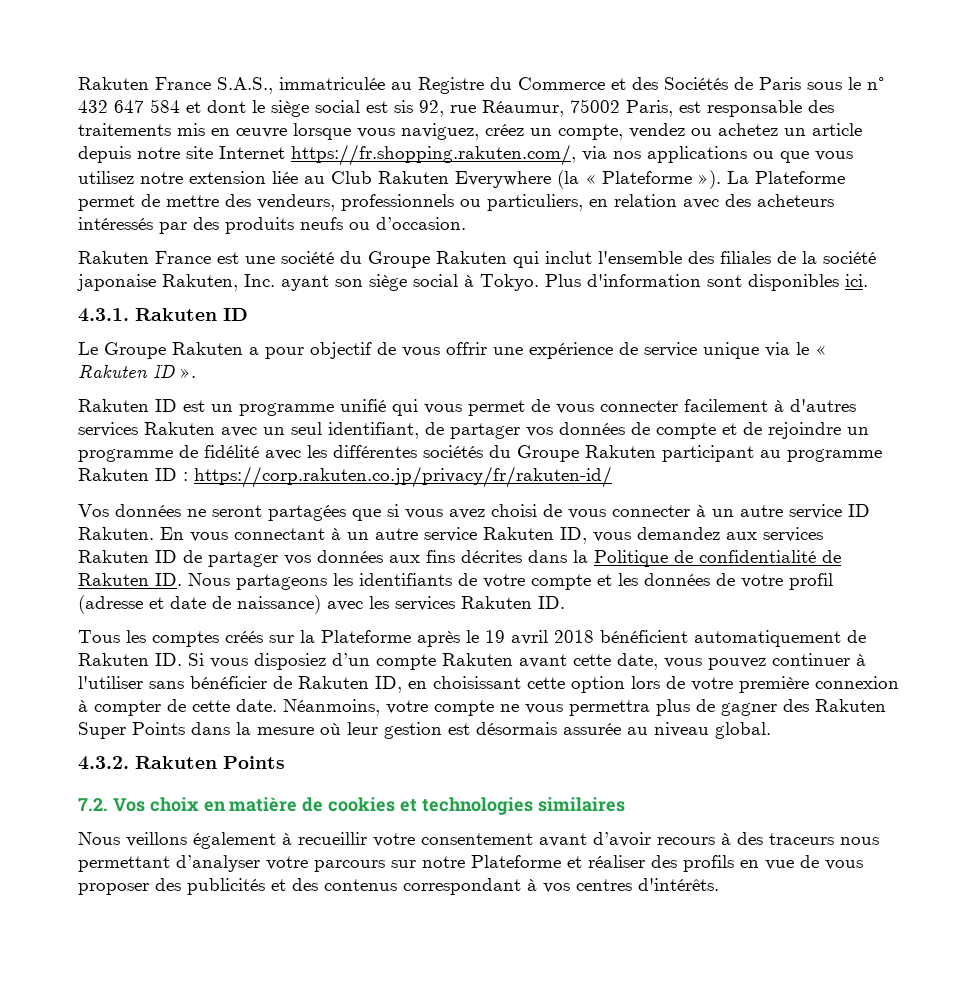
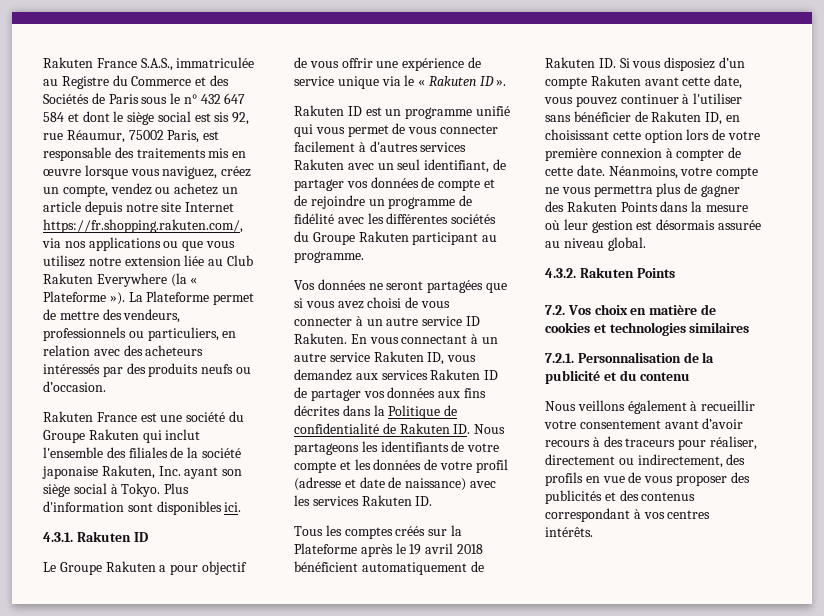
- Rakuten ID est un programme unifié qui vous permet de vous connecter facilement à d'autres services Rakuten avec un seul identifiant, de partager vos données de compte et de rejoindre un programme de fidélité avec les différentes sociétés du Groupe Rakuten participant au programme Rakuten ID : https://corp.rakuten.co.jp/privacy/fr/rakuten-id/
+ Rakuten ID est un programme unifié qui vous permet de vous connecter facilement à d'autres services Rakuten avec un seul identifiant, de partager vos données de compte et de rejoindre un programme de fidélité avec les différentes sociétés du Groupe Rakuten participant au programme.
- Néanmoins, votre compte ne vous permettra plus de gagner des Rakuten Super Points dans la mesure où leur gestion est désormais assurée au niveau global.
+ Néanmoins, votre compte ne vous permettra plus de gagner des Rakuten Points dans la mesure où leur gestion est désormais assurée au niveau global.
+ 7.2.1. Personnalisation de la publicité et du contenu
- Nous veillons également à recueillir votre consentement avant d’avoir recours à des traceurs nous permettant d’analyser votre parcours sur notre Plateforme et réaliser des profils en vue de vous proposer des publicités et des contenus correspondant à vos centres d'intérêts.
+ Nous veillons également à recueillir votre consentement avant d’avoir recours à des traceurs pour réaliser, directement ou indirectement, des profils en vue de vous proposer des publicités et des contenus correspondant à vos centres intérêts.

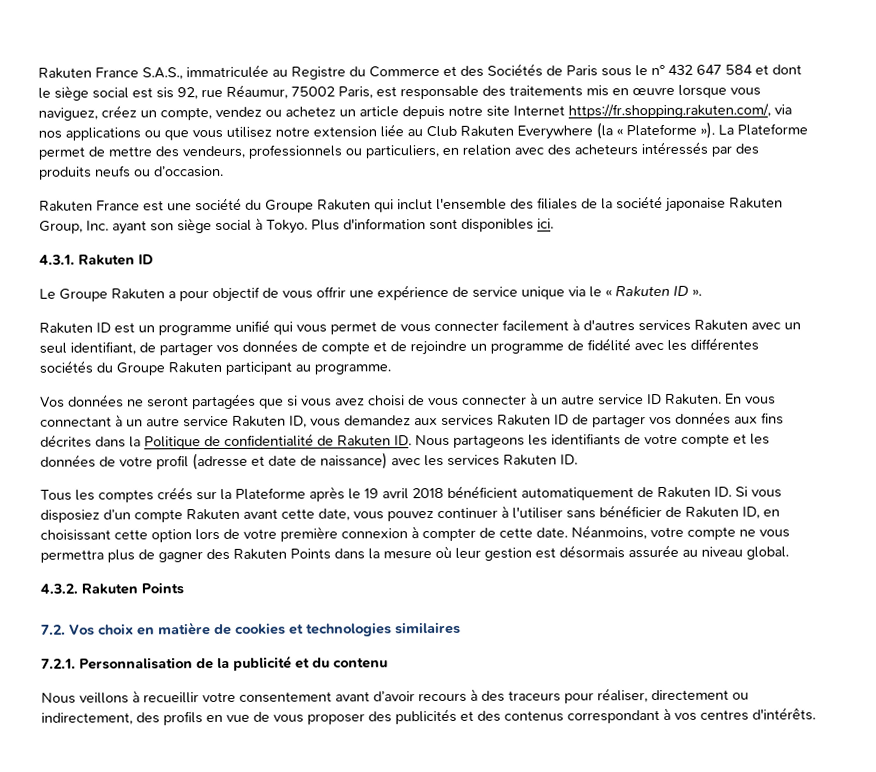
- Rakuten France est une société du Groupe Rakuten qui inclut l'ensemble des filiales de la société japonaise Rakuten, Inc. ayant son siège social à Tokyo.
+ Rakuten France est une société du Groupe Rakuten qui inclut l'ensemble des filiales de la société japonaise Rakuten Group, Inc. ayant son siège social à Tokyo.
- Nous veillons également à recueillir votre consentement avant d’avoir recours à des traceurs pour réaliser, directement ou indirectement, des profils en vue de vous proposer des publicités et des contenus correspondant à vos centres intérêts.
+ Nous veillons à recueillir votre consentement avant d’avoir recours à des traceurs pour réaliser, directement ou indirectement, des profils en vue de vous proposer des publicités et des contenus correspondant à vos centres d'intérêts.

